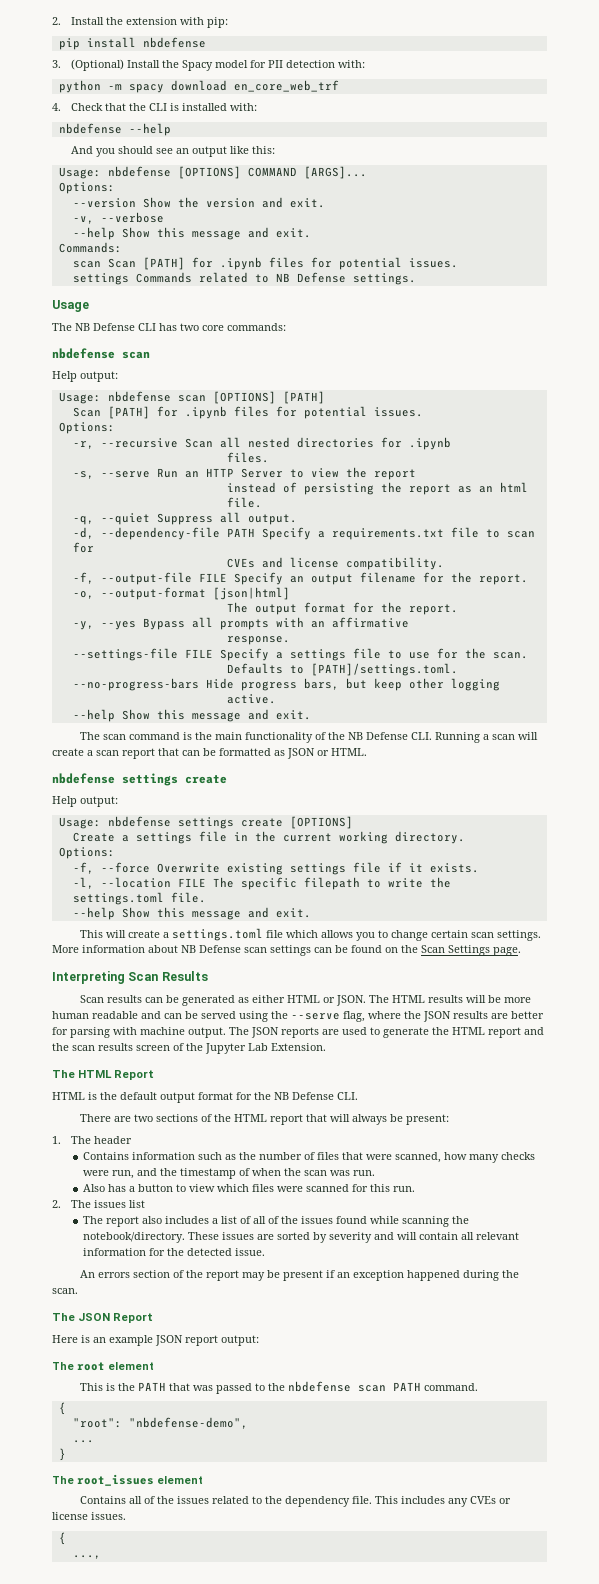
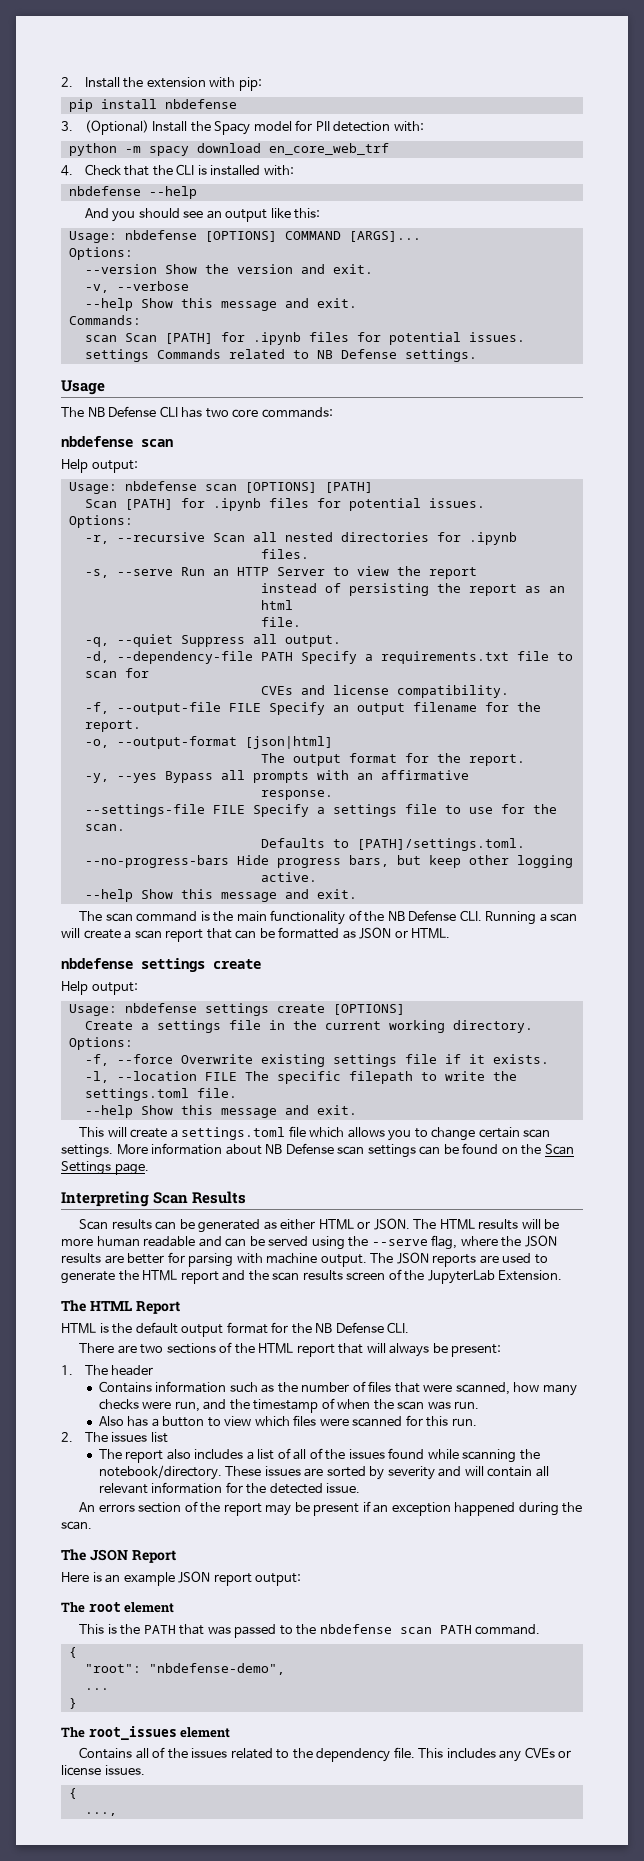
- The JSON reports are used to generate the HTML report and the scan results screen of the Jupyter Lab Extension.
+ The JSON reports are used to generate the HTML report and the scan results screen of the JupyterLab Extension.

